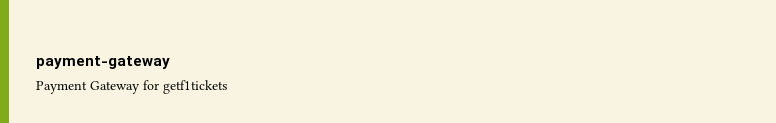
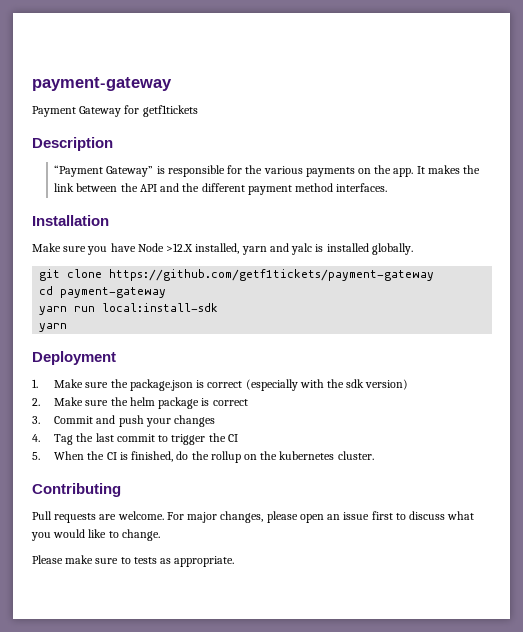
+ Description
+ “Payment Gateway” is responsible for the various payments on the app. It makes the link between the API and the different payment method interfaces.
+ Installation
+ Make sure you have Node >12.X installed, yarn and yalc is installed globally.
+ git clone https://github.com/getf1tickets/payment-gateway
+ cd payment-gateway
+ yarn run local:install-sdk
+ yarn
+ Deployment
+ 1. Make sure the package.json is correct (especially with the sdk version)
+ 2. Make sure the helm package is correct
+ 3. Commit and push your changes
+ 4. Tag the last commit to trigger the CI
+ 5. When the CI is finished, do the rollup on the kubernetes cluster.
+ Contributing
+ Pull requests are welcome. For major changes, please open an issue first to discuss what you would like to change.
+ Please make sure to tests as appropriate.

